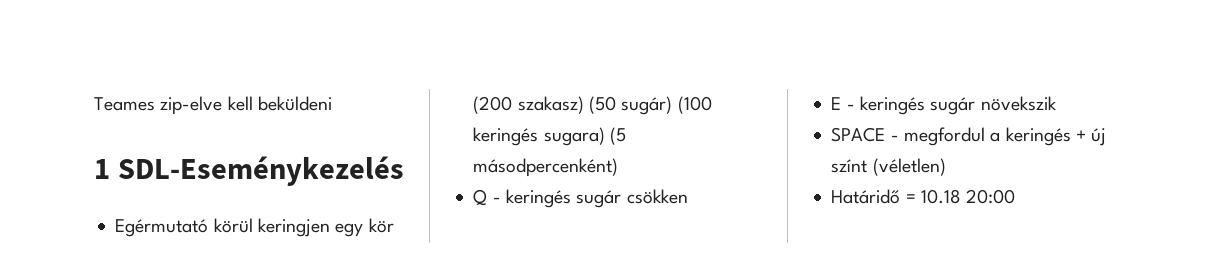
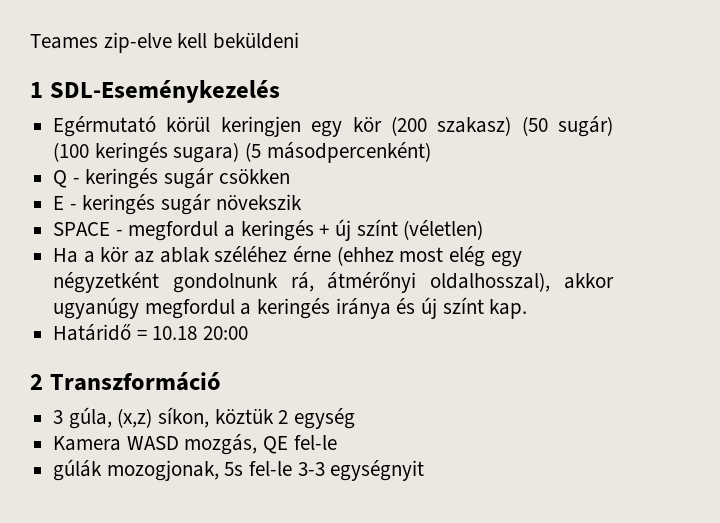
+ Ha a kör az ablak széléhez érne (ehhez most elég egy négyzetként gondolnunk rá, átmérőnyi oldalhosszal), akkor ugyanúgy megfordul a keringés iránya és új színt kap.
  Határidő = 10.18 20:00
+ 2 Transzformáció
+ 3 gúla, (x,z) síkon, köztük 2 egység
+ Kamera WASD mozgás, QE fel-le
+ gúlák mozogjonak, 5s fel-le 3-3 egységnyit

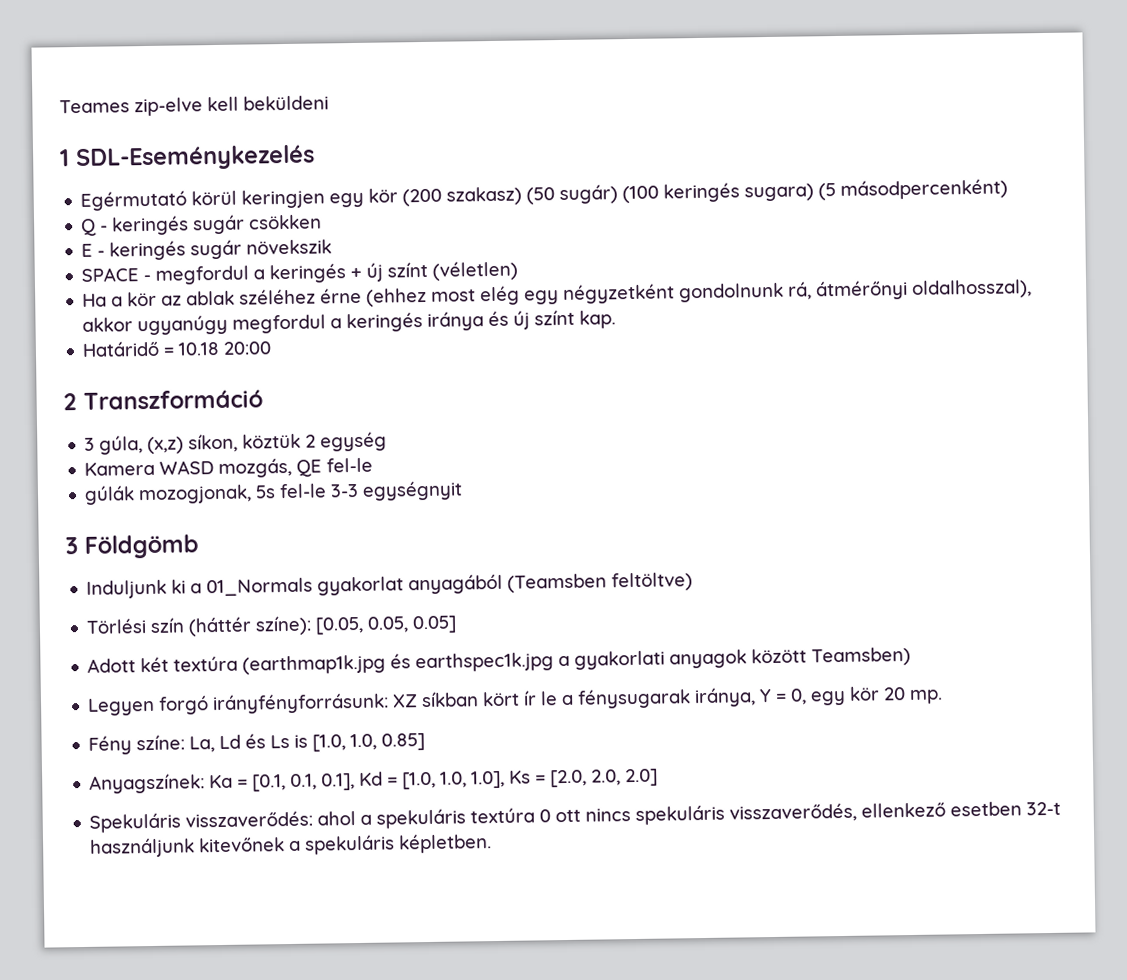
+ 3 Földgömb
+ Induljunk ki a 01_Normals gyakorlat anyagából (Teamsben feltöltve)
+ Törlési szín (háttér színe): [0.05, 0.05, 0.05]
+ Adott két textúra (earthmap1k.jpg és earthspec1k.jpg a gyakorlati anyagok között Teamsben)
+ Legyen forgó irányfényforrásunk: XZ síkban kört ír le a fénysugarak iránya, Y = 0, egy kör 20 mp.
+ Fény színe: La, Ld és Ls is [1.0, 1.0, 0.85]
+ Anyagszínek: Ka = [0.1, 0.1, 0.1], Kd = [1.0, 1.0, 1.0], Ks = [2.0, 2.0, 2.0]
+ Spekuláris visszaverődés: ahol a spekuláris textúra 0 ott nincs spekuláris visszaverődés, ellenkező esetben 32-t használjunk kitevőnek a spekuláris képletben.

